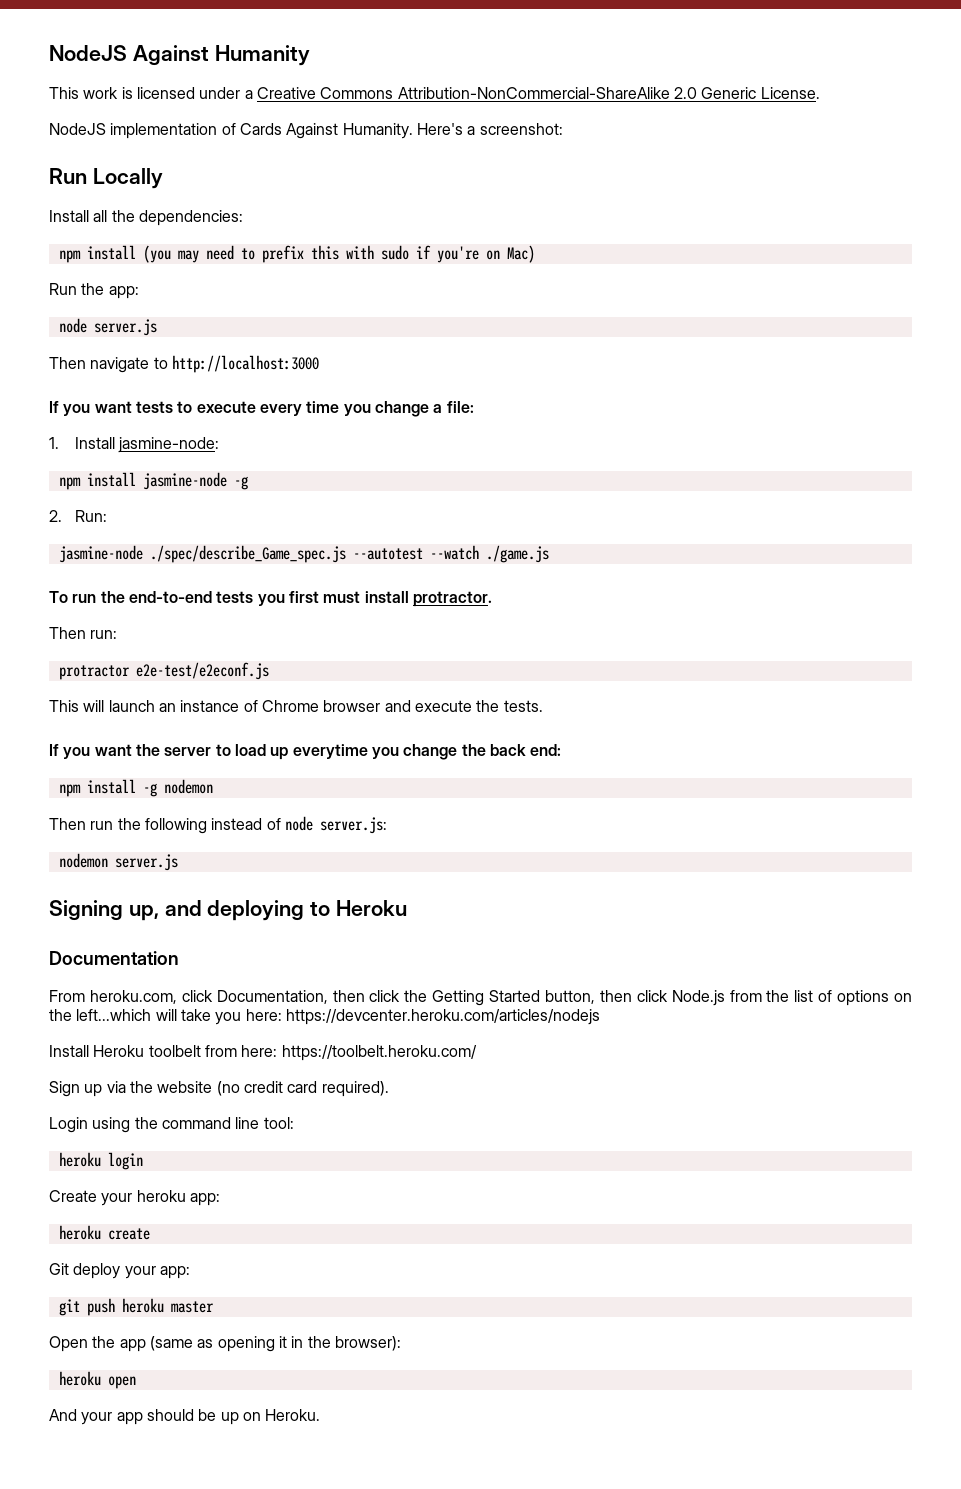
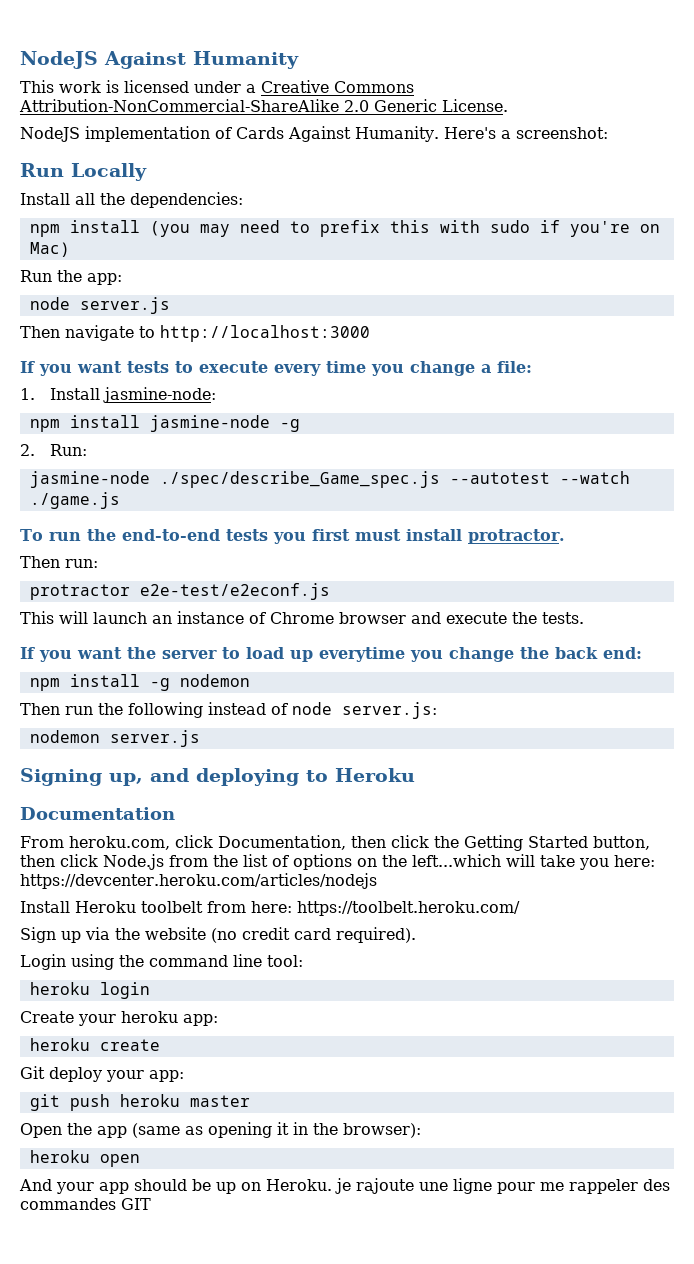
- And your app should be up on Heroku.
+ And your app should be up on Heroku. je rajoute une ligne pour me rappeler des commandes GIT

